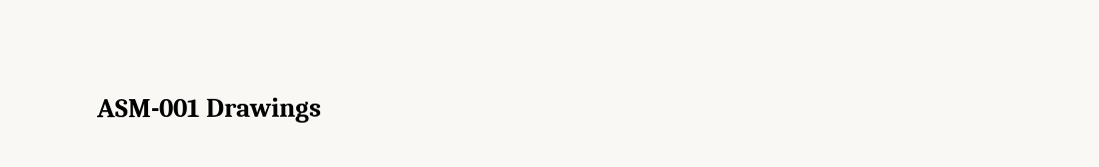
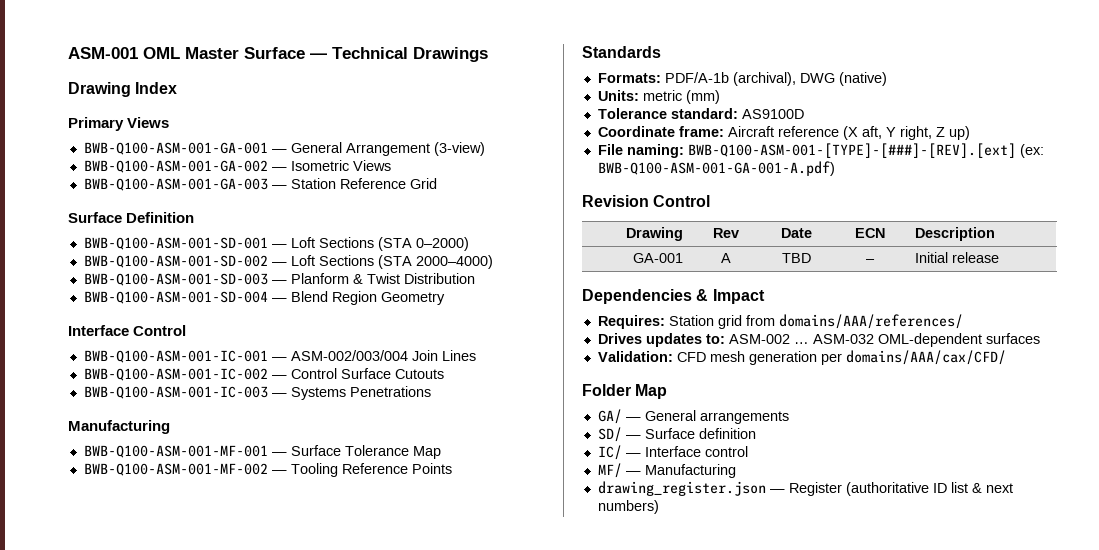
- ASM-001 Drawings
+ ASM-001 OML Master Surface — Technical Drawings
+ Drawing Index
+ Primary Views
+ BWB-Q100-ASM-001-GA-001 — General Arrangement (3-view)
+ BWB-Q100-ASM-001-GA-002 — Isometric Views
+ BWB-Q100-ASM-001-GA-003 — Station Reference Grid
+ Surface Definition
+ BWB-Q100-ASM-001-SD-001 — Loft Sections (STA 0–2000)
+ BWB-Q100-ASM-001-SD-002 — Loft Sections (STA 2000–4000)
+ BWB-Q100-ASM-001-SD-003 — Planform & Twist Distribution
+ BWB-Q100-ASM-001-SD-004 — Blend Region Geometry
+ Interface Control
+ BWB-Q100-ASM-001-IC-001 — ASM-002/003/004 Join Lines
+ BWB-Q100-ASM-001-IC-002 — Control Surface Cutouts
+ BWB-Q100-ASM-001-IC-003 — Systems Penetrations
+ Manufacturing
+ BWB-Q100-ASM-001-MF-001 — Surface Tolerance Map
+ BWB-Q100-ASM-001-MF-002 — Tooling Reference Points
+ Standards
+ Formats: PDF/A-1b (archival), DWG (native)
+ Units: metric (mm)
+ Tolerance standard: AS9100D
+ Coordinate frame: Aircraft reference (X aft, Y right, Z up)
+ File naming: BWB-Q100-ASM-001-[TYPE]-[###]-[REV].[ext] (ex: BWB-Q100-ASM-001-GA-001-A.pdf)
+ Revision Control
+ Drawing | Rev | Date | ECN | Description
+ GA-001 | A | TBD | – | Initial release
+ Dependencies & Impact
+ Requires: Station grid from domains/AAA/references/
+ Drives updates to: ASM-002 … ASM-032 OML-dependent surfaces
+ Validation: CFD mesh generation per domains/AAA/cax/CFD/
+ Folder Map
+ GA/ — General arrangements
+ SD/ — Surface definition
+ IC/ — Interface control
+ MF/ — Manufacturing
+ drawing_register.json — Register (authoritative ID list & next numbers)

